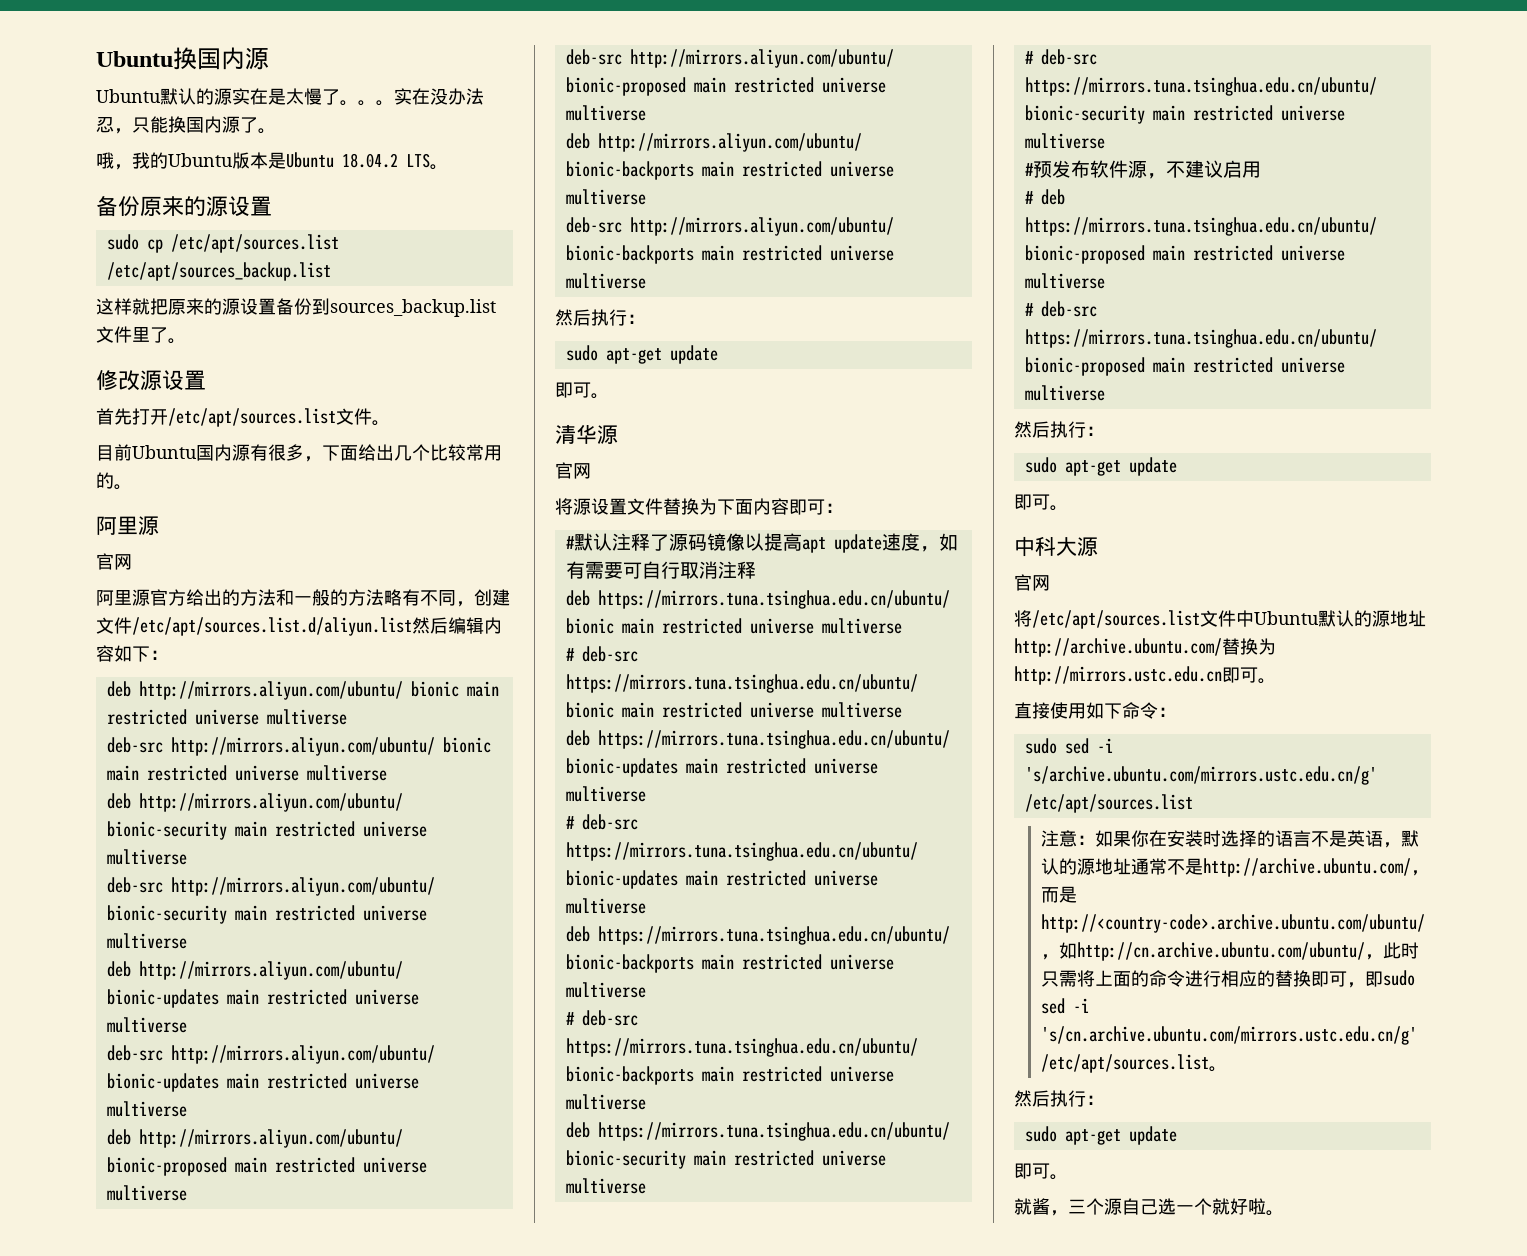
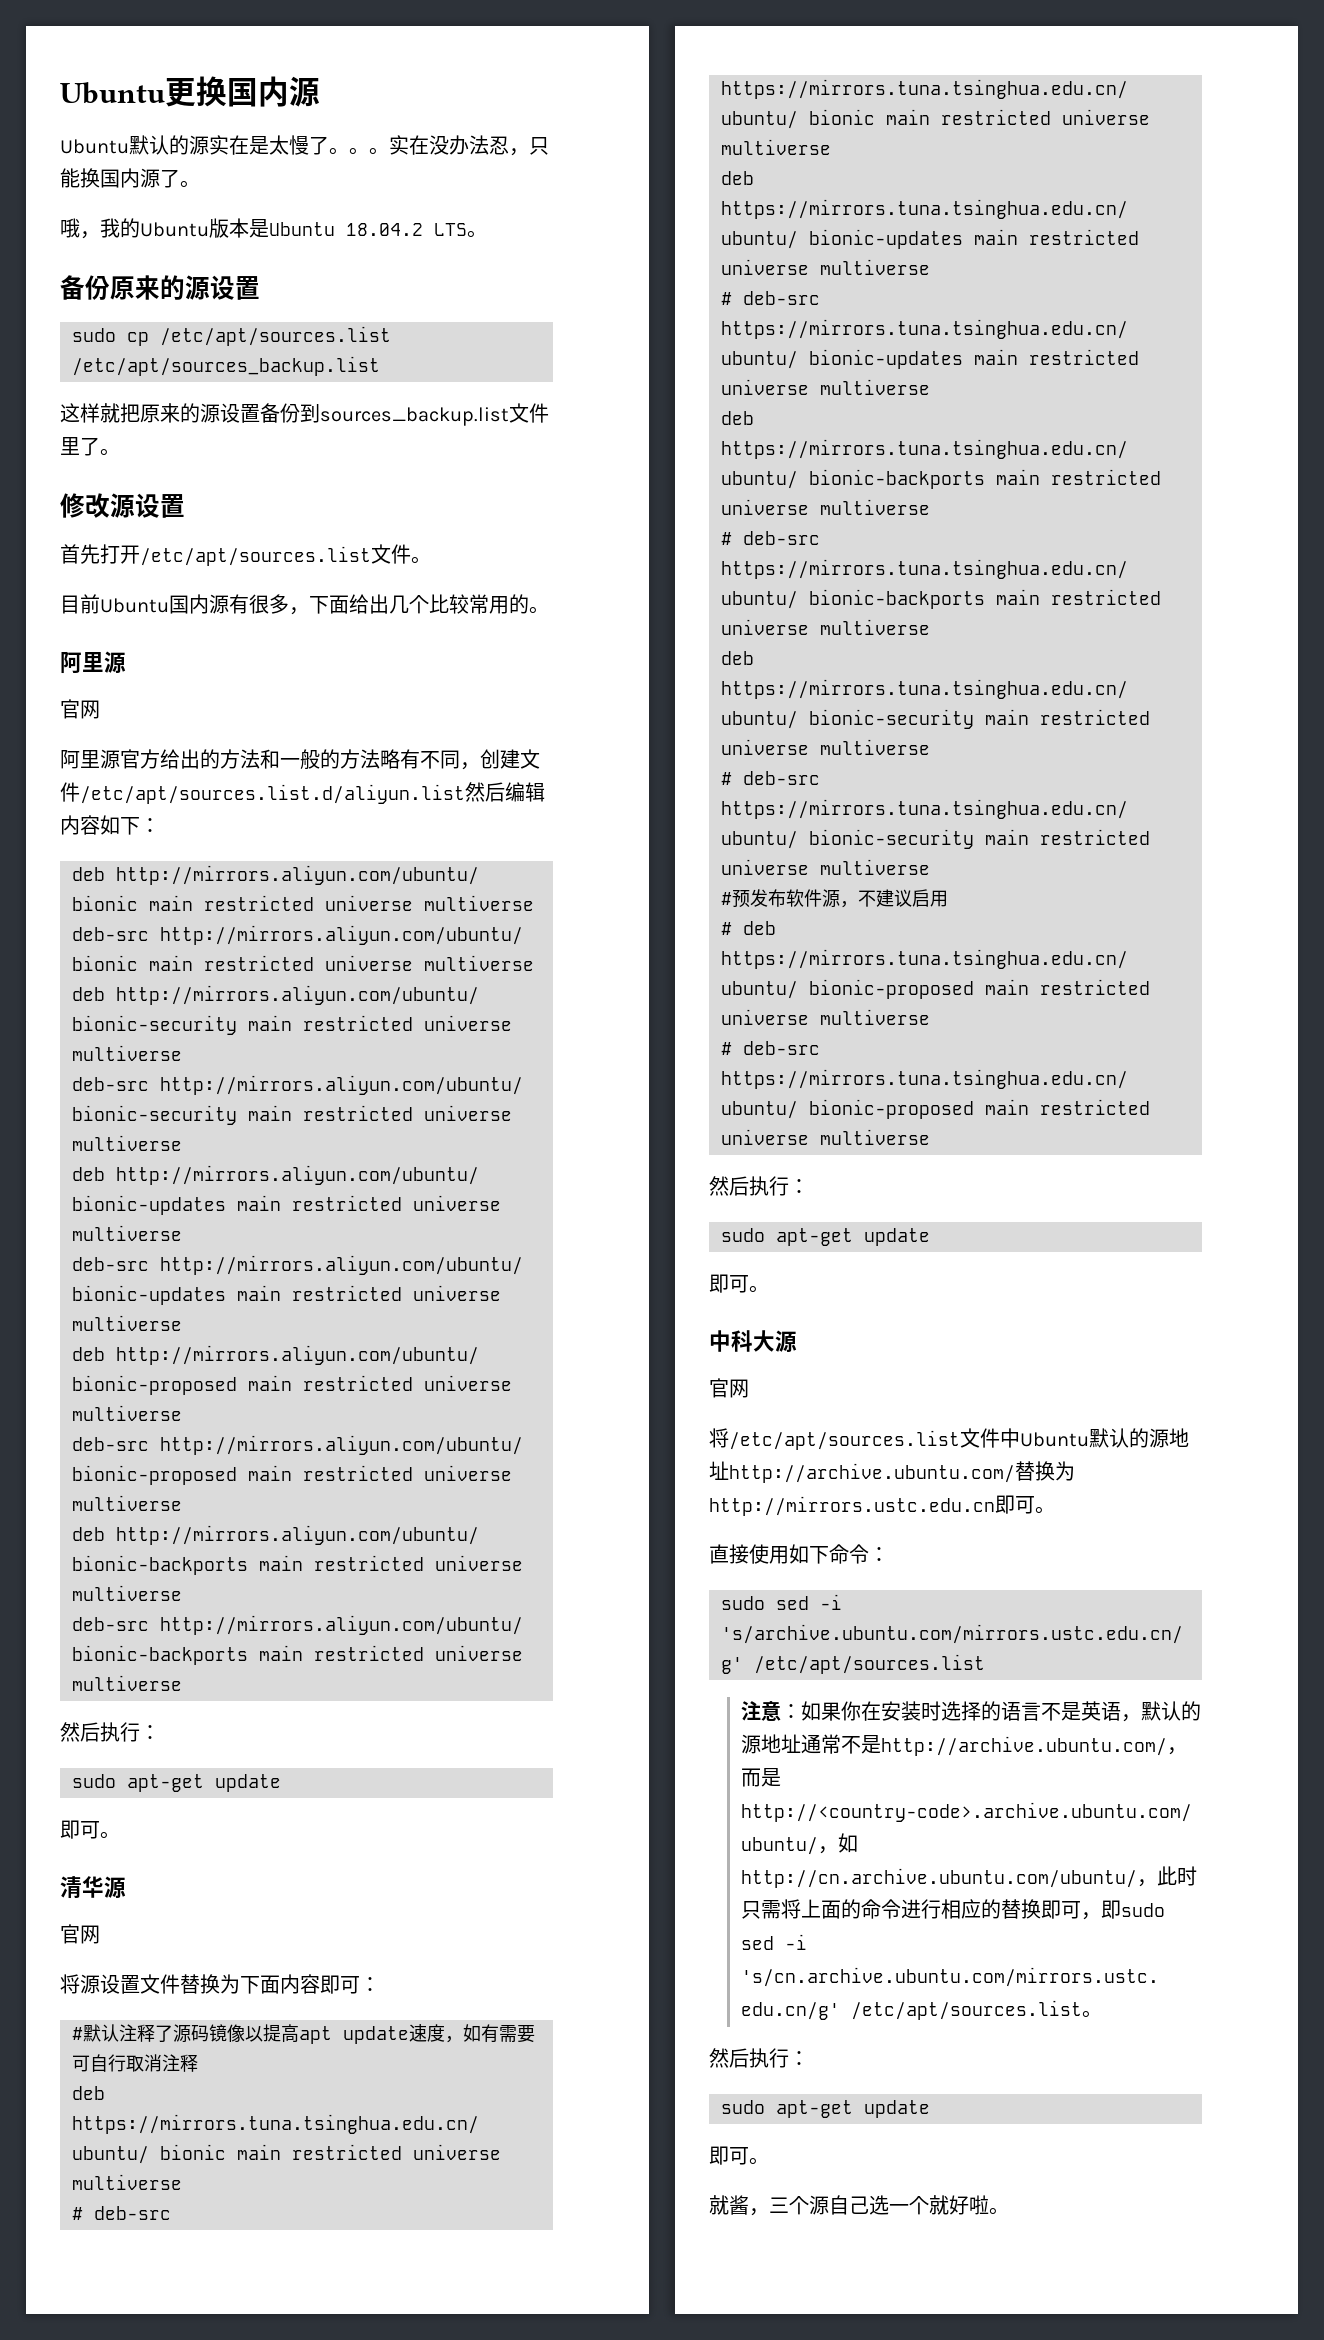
- Ubuntu换国内源
+ Ubuntu更换国内源

